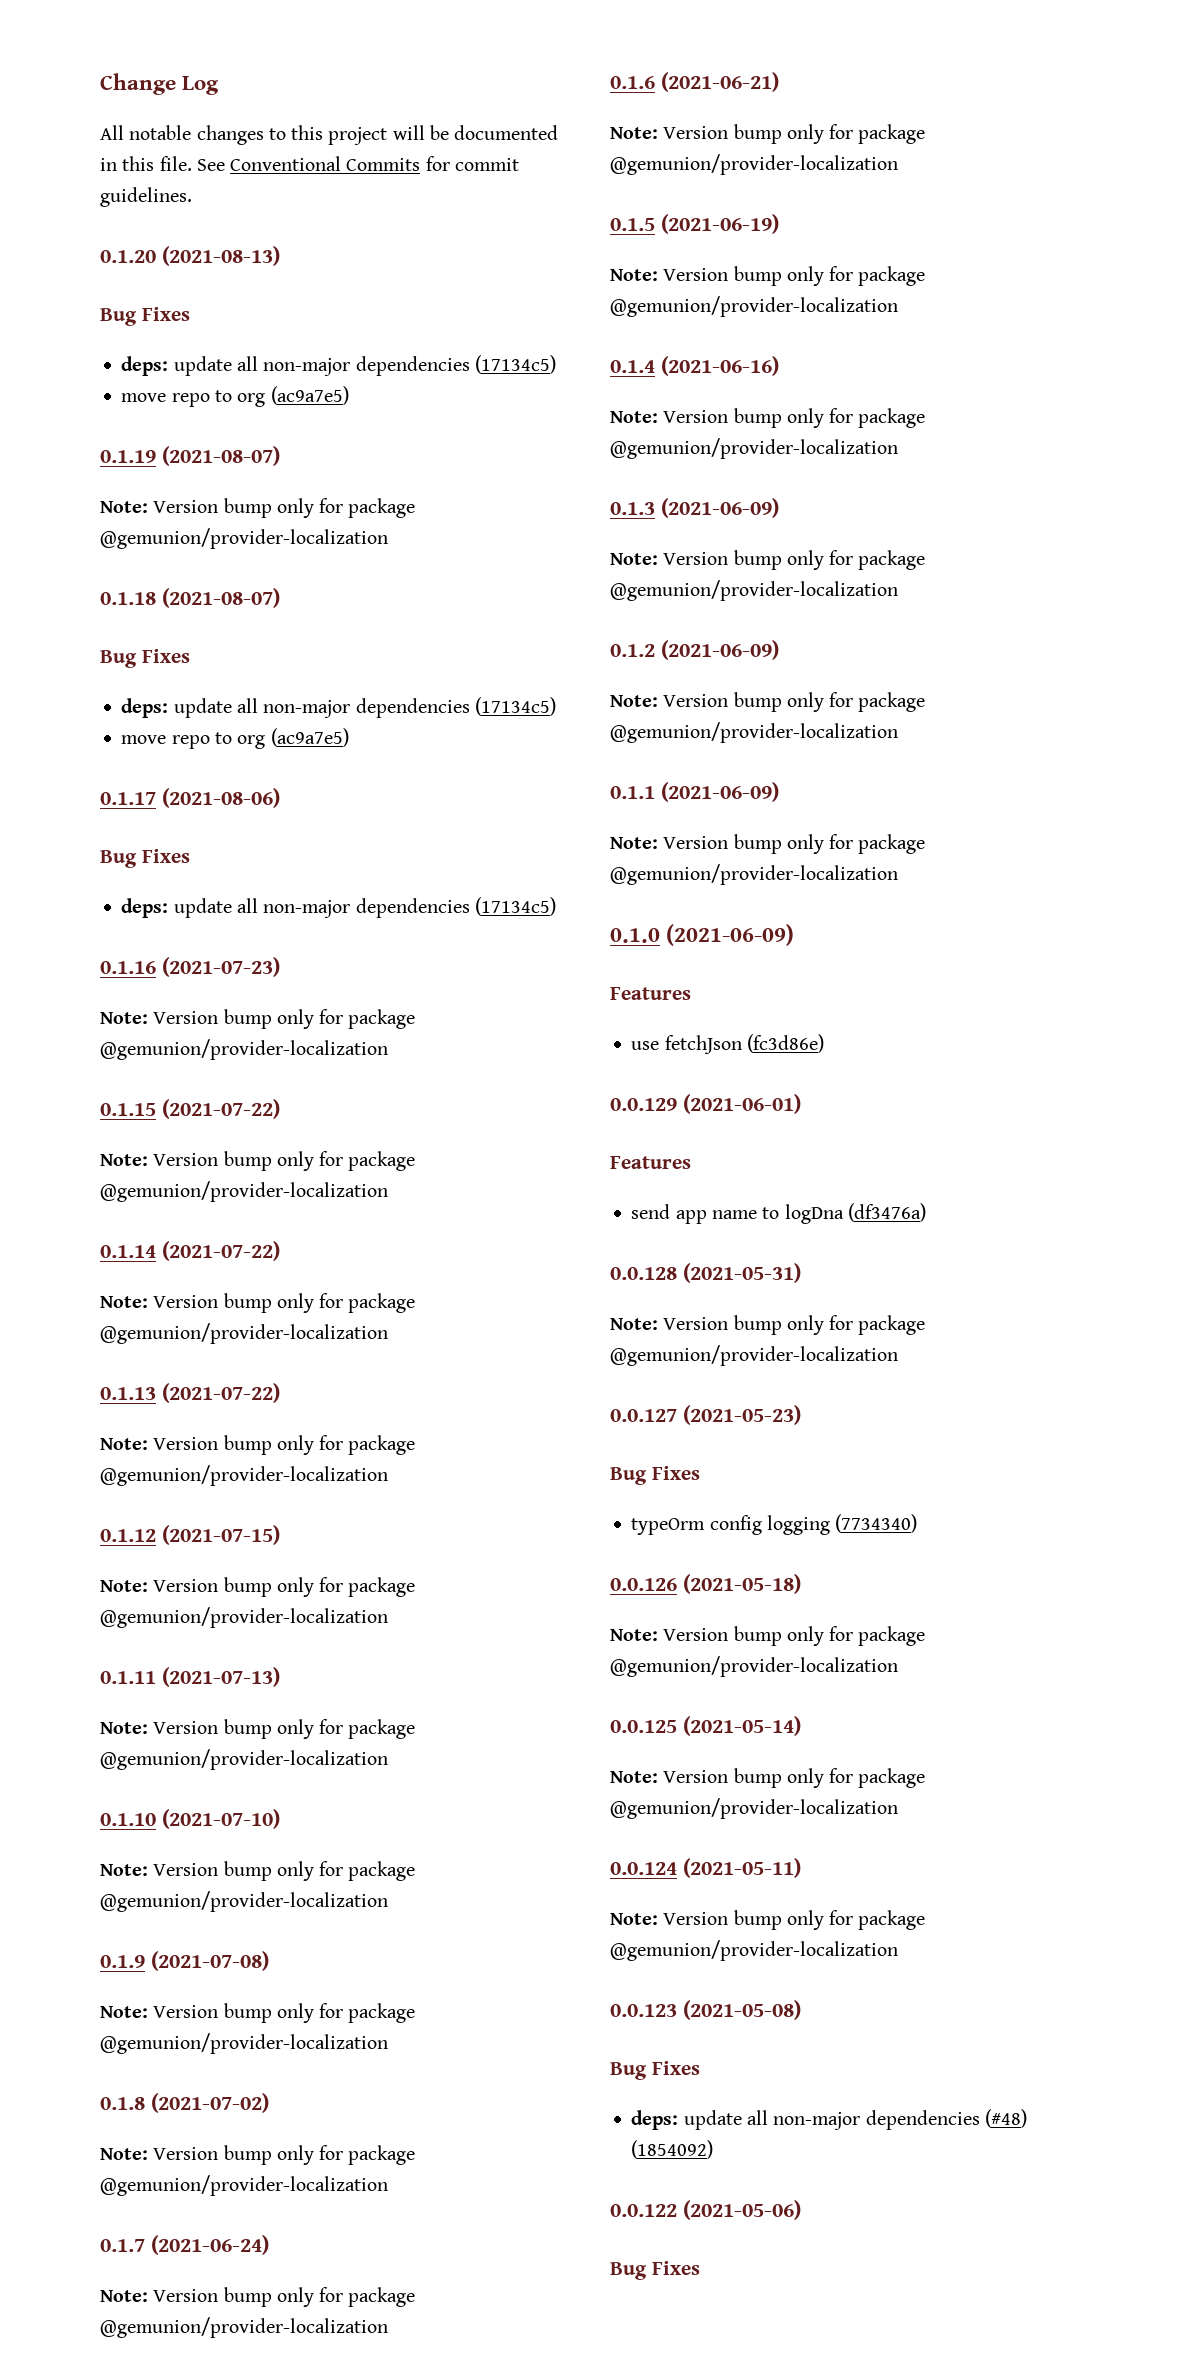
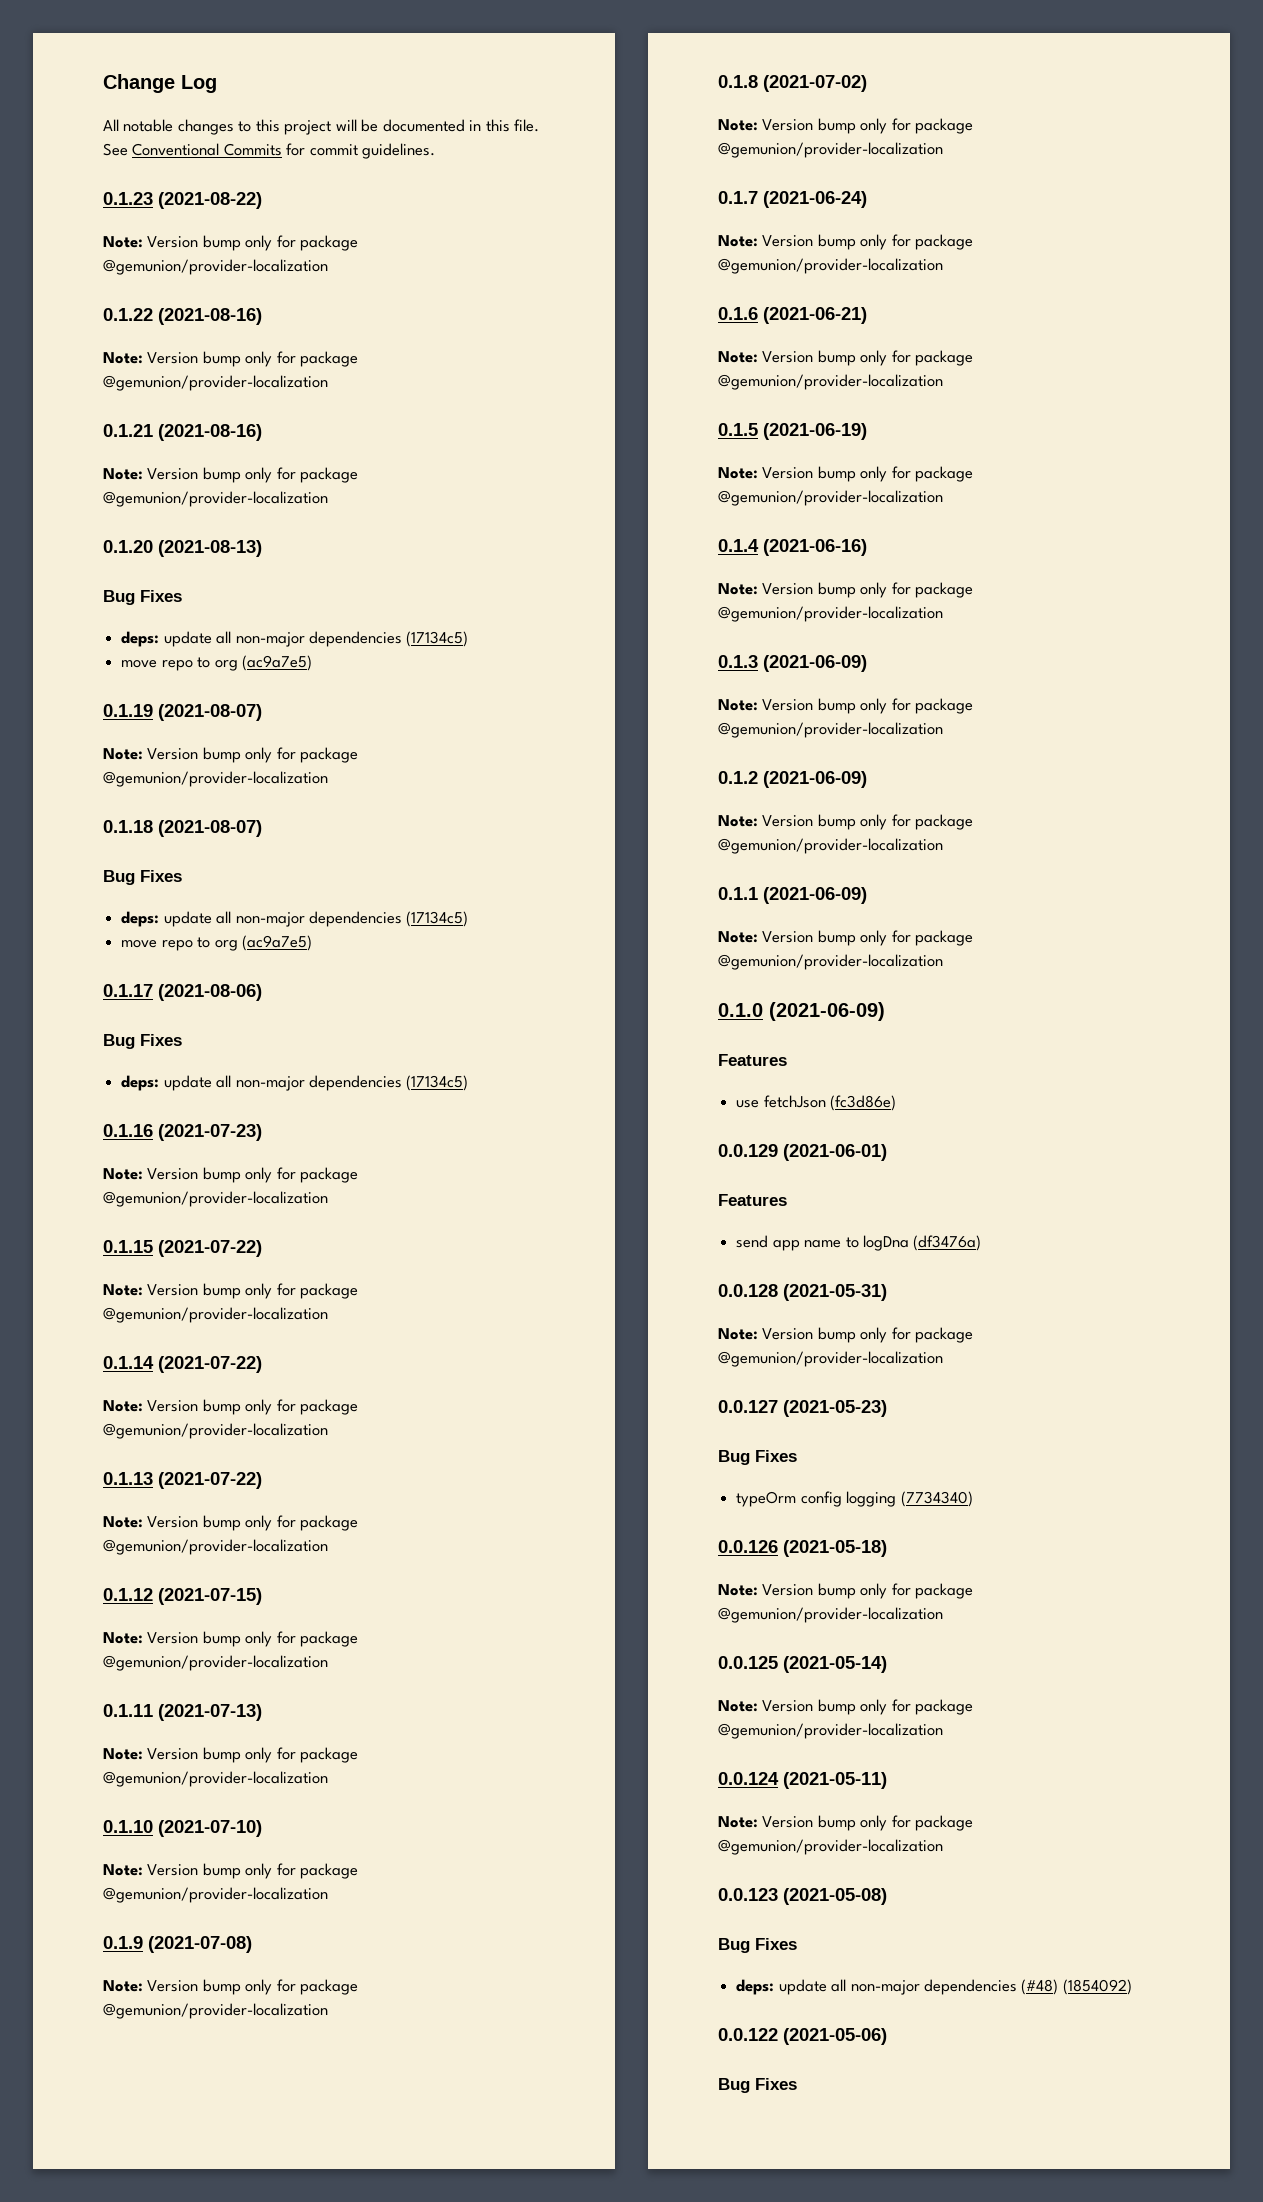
+ 0.1.23 (2021-08-22)
+ Note: Version bump only for package @gemunion/provider-localization
+ 0.1.22 (2021-08-16)
+ Note: Version bump only for package @gemunion/provider-localization
+ 0.1.21 (2021-08-16)
+ Note: Version bump only for package @gemunion/provider-localization

